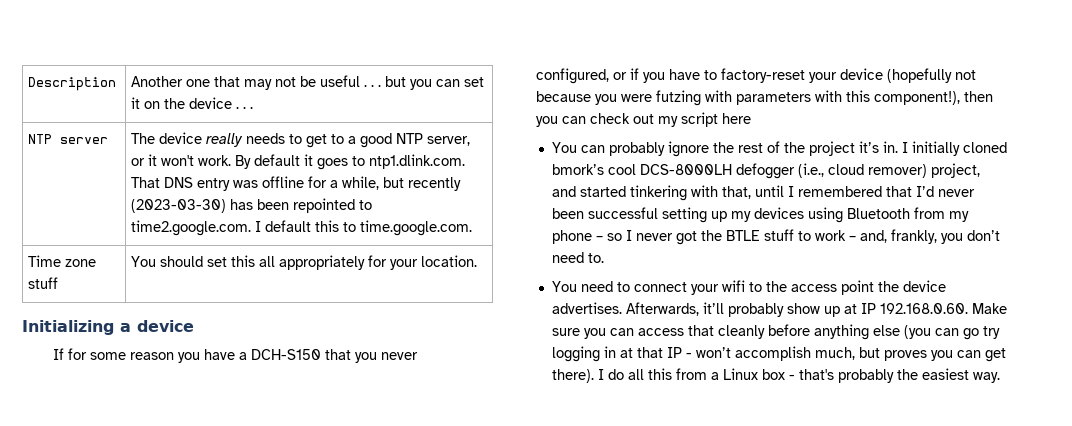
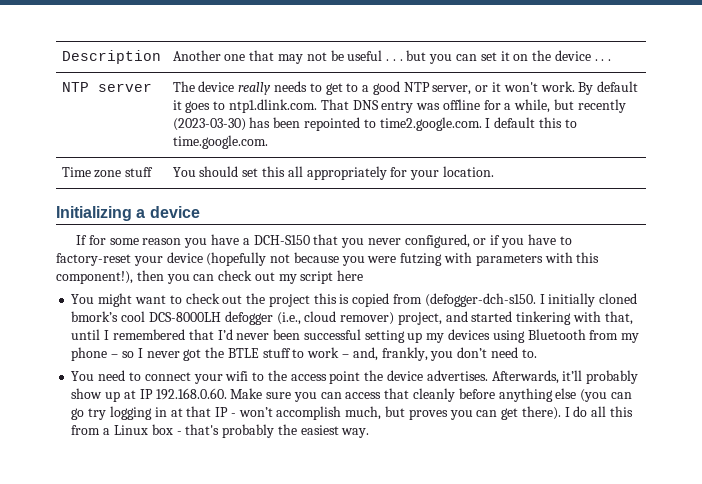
- You can probably ignore the rest of the project it’s in.
+ You might want to check out the project this is copied from (defogger-dch-s150.

